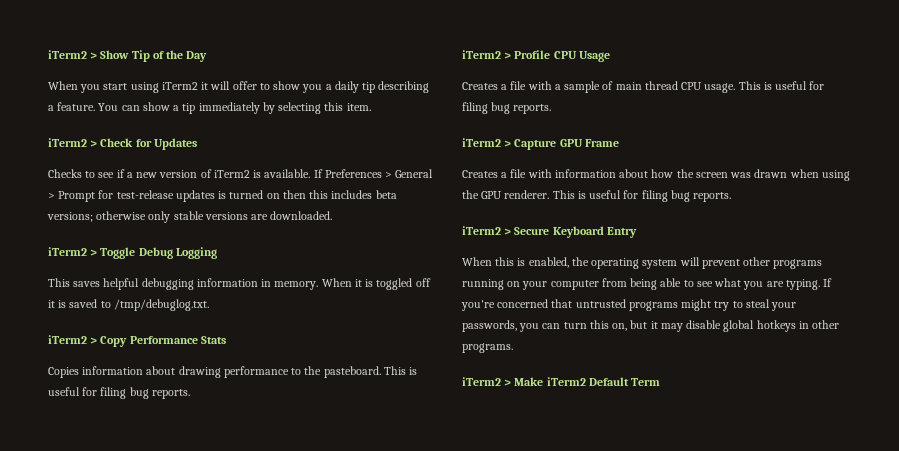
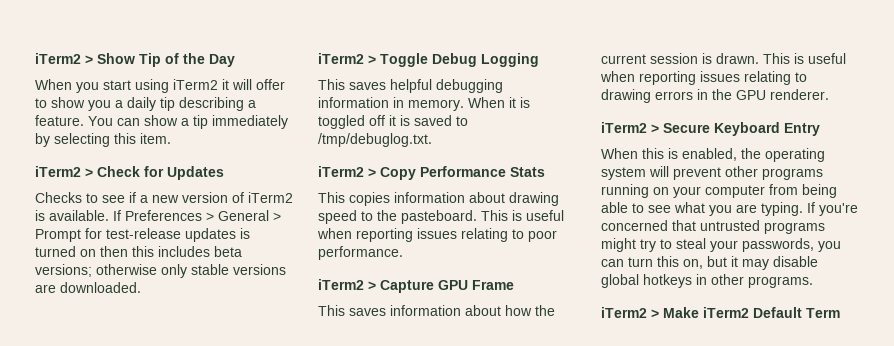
- Copies information about drawing performance to the pasteboard. This is useful for filing bug reports.
- iTerm2 > Profile CPU Usage
- Creates a file with a sample of main thread CPU usage. This is useful for filing bug reports.
+ This copies information about drawing speed to the pasteboard. This is useful when reporting issues relating to poor performance.
- Creates a file with information about how the screen was drawn when using the GPU renderer. This is useful for filing bug reports.
+ This saves information about how the current session is drawn. This is useful when reporting issues relating to drawing errors in the GPU renderer.

